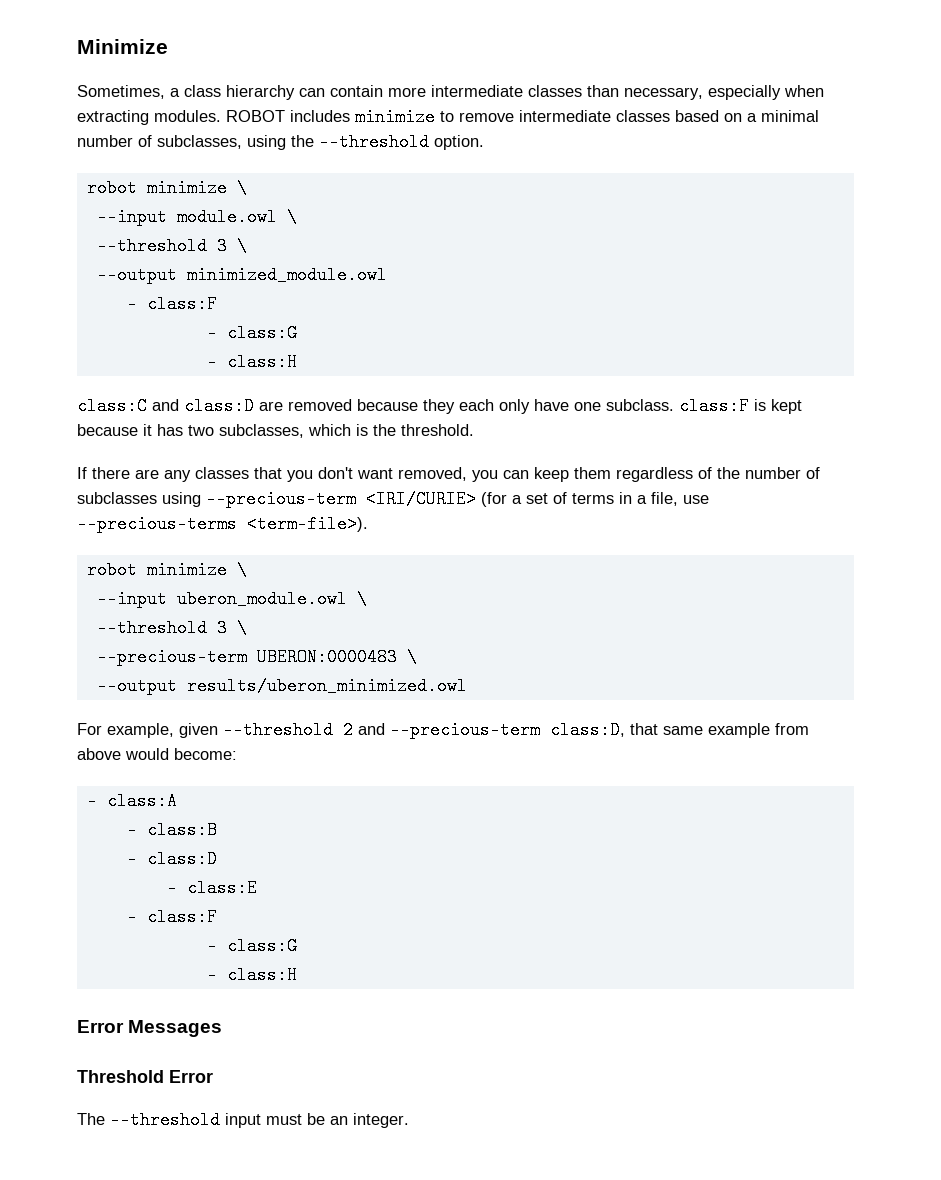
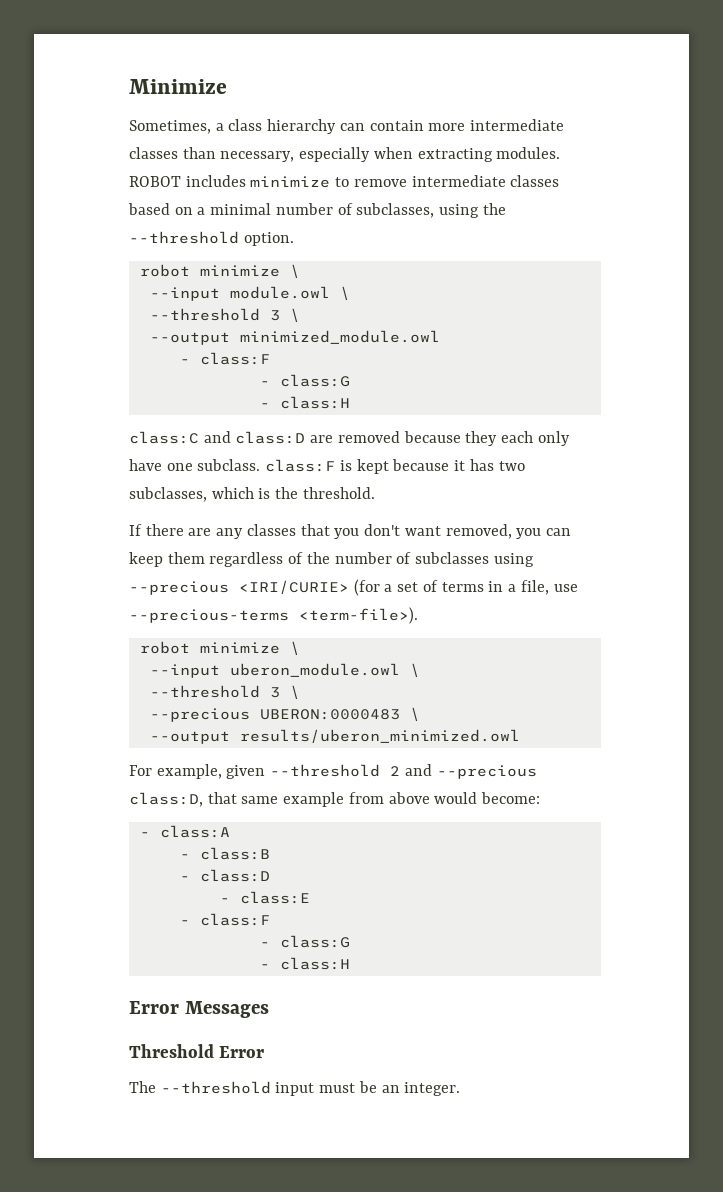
- If there are any classes that you don't want removed, you can keep them regardless of the number of subclasses using --precious-term <IRI/CURIE> (for a set of terms in a file, use --precious-terms <term-file>).
+ If there are any classes that you don't want removed, you can keep them regardless of the number of subclasses using --precious <IRI/CURIE> (for a set of terms in a file, use --precious-terms <term-file>).
- --precious-term UBERON:0000483 \
+ --precious UBERON:0000483 \
- For example, given --threshold 2 and --precious-term class:D, that same example from above would become:
+ For example, given --threshold 2 and --precious class:D, that same example from above would become:

